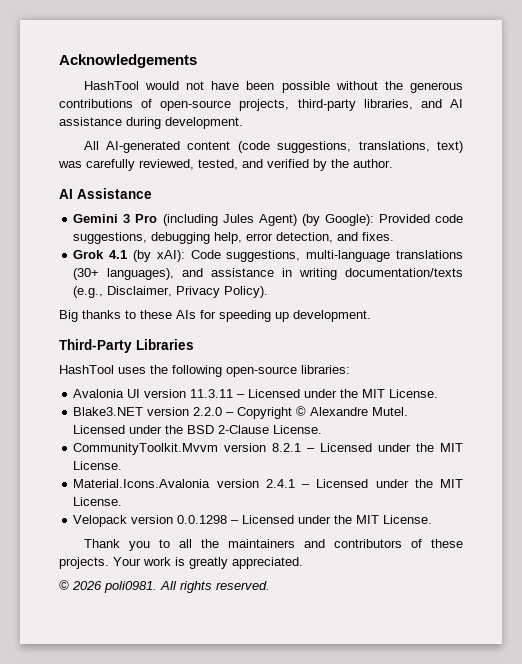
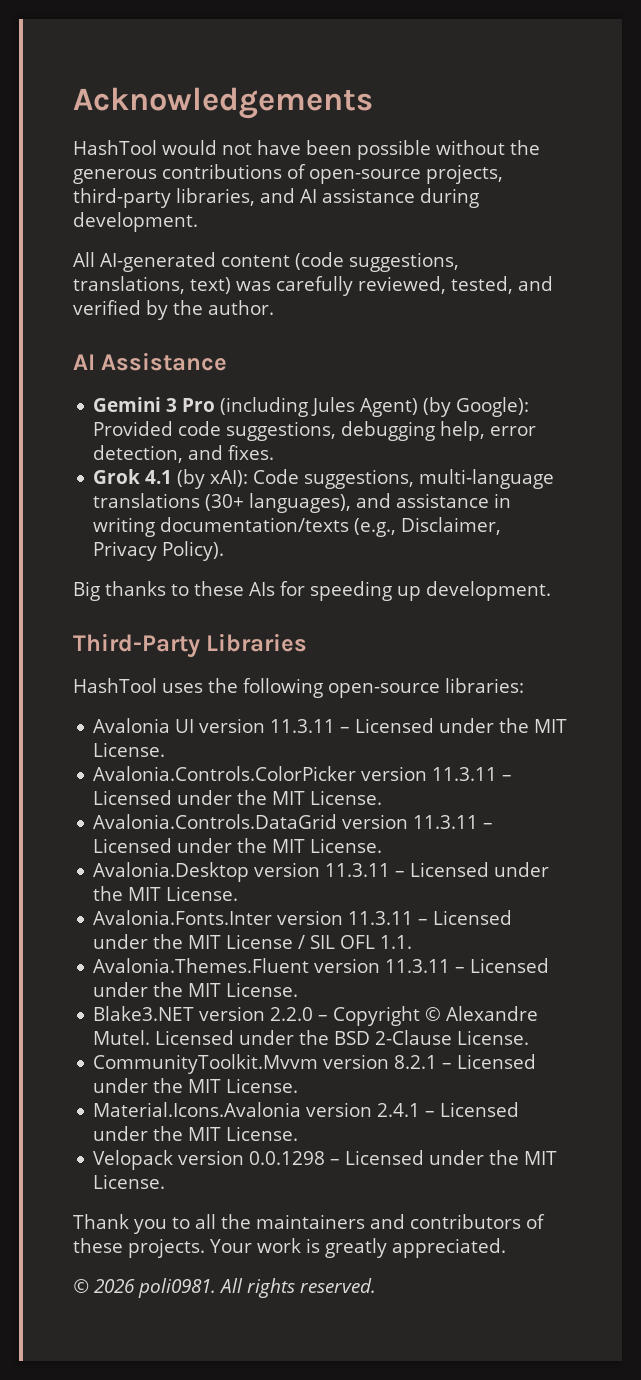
+ Avalonia.Controls.ColorPicker version 11.3.11 – Licensed under the MIT License.
+ Avalonia.Controls.DataGrid version 11.3.11 – Licensed under the MIT License.
+ Avalonia.Desktop version 11.3.11 – Licensed under the MIT License.
+ Avalonia.Fonts.Inter version 11.3.11 – Licensed under the MIT License / SIL OFL 1.1.
+ Avalonia.Themes.Fluent version 11.3.11 – Licensed under the MIT License.

